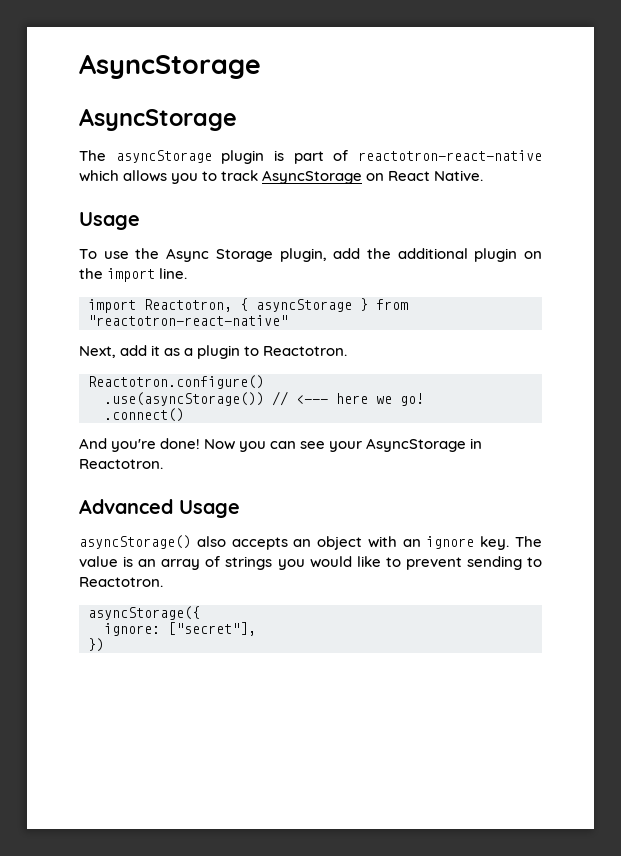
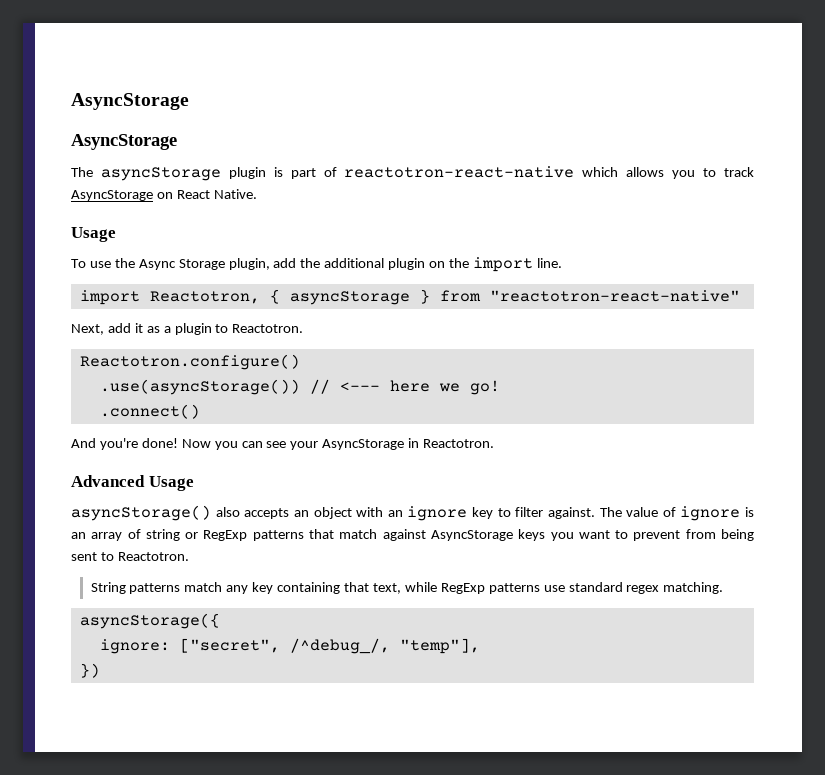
- asyncStorage() also accepts an object with an ignore key. The value is an array of strings you would like to prevent sending to Reactotron.
+ asyncStorage() also accepts an object with an ignore key to filter against. The value of ignore is an array of string or RegExp patterns that match against AsyncStorage keys you want to prevent from being sent to Reactotron.
+ String patterns match any key containing that text, while RegExp patterns use standard regex matching.
- ignore: ["secret"],
+ ignore: ["secret", /^debug_/, "temp"],

